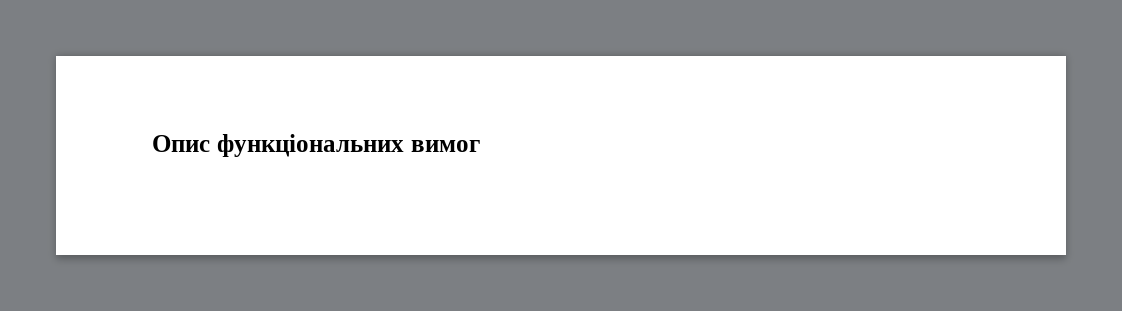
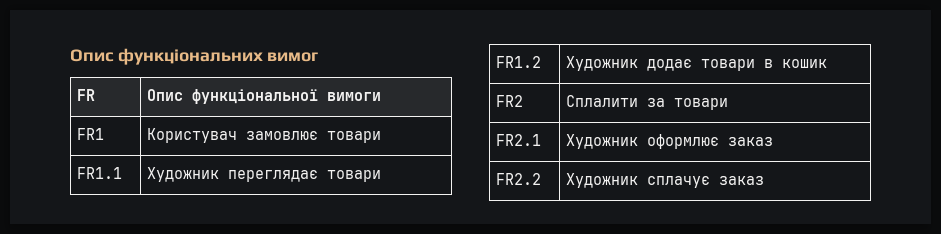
+ FR | Опис функціональної вимоги
+ FR1 | Користувач замовлює товари
+ FR1.1 | Художник переглядає товари
+ FR1.2 | Художник додає товари в кошик
+ FR2 | Сплалити за товари
+ FR2.1 | Художник оформлює заказ
+ FR2.2 | Художник сплачує заказ

